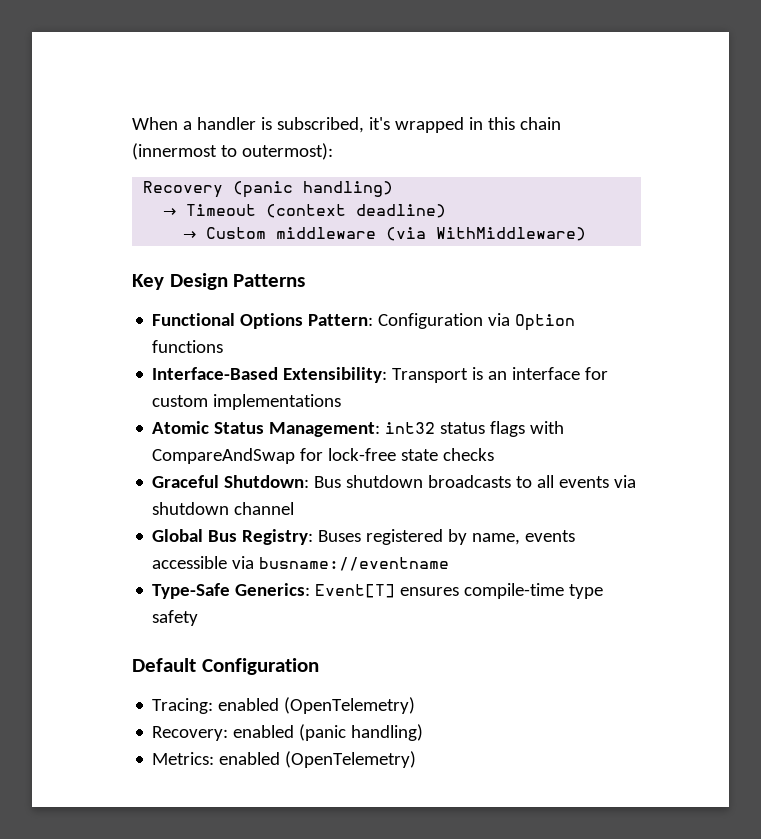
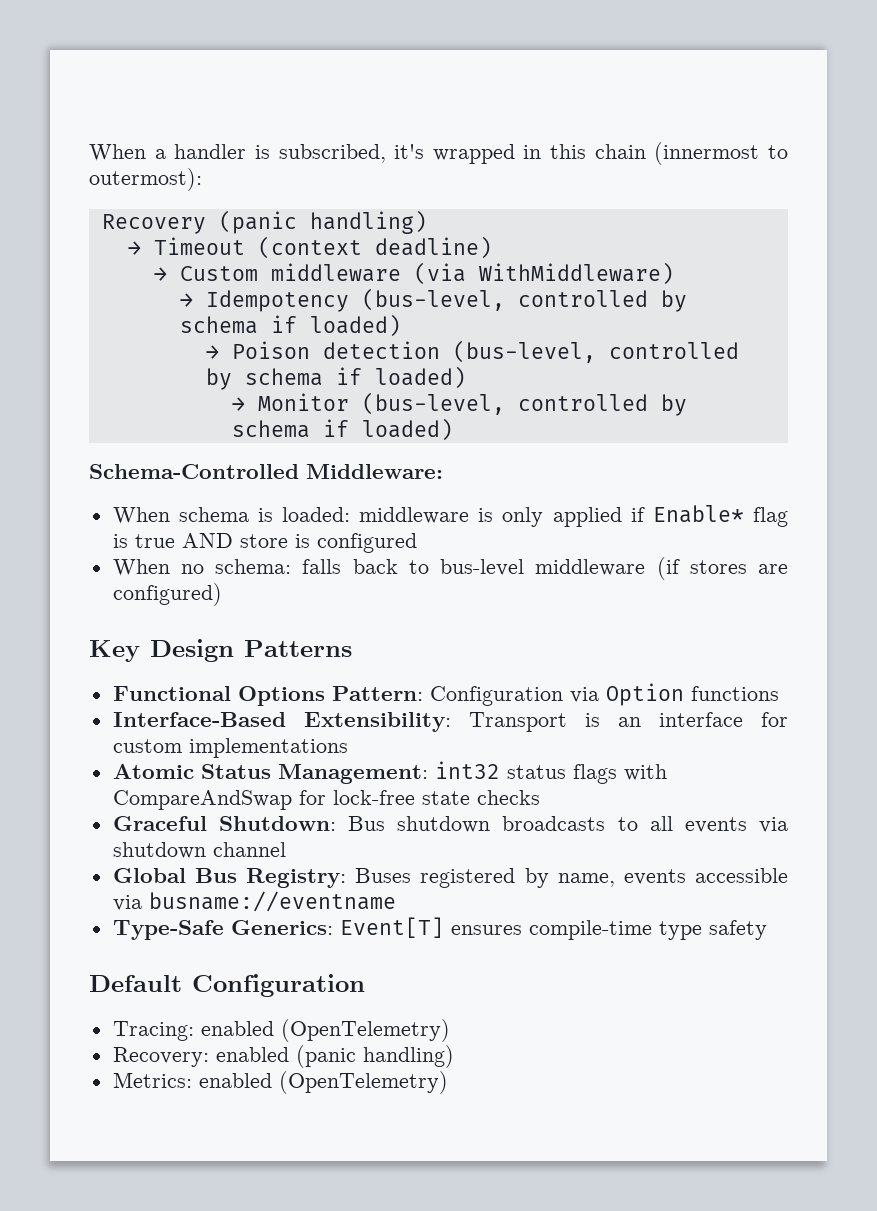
+ → Idempotency (bus-level, controlled by schema if loaded)
+ → Poison detection (bus-level, controlled by schema if loaded)
+ → Monitor (bus-level, controlled by schema if loaded)
+ Schema-Controlled Middleware:
+ When schema is loaded: middleware is only applied if Enable* flag is true AND store is configured
+ When no schema: falls back to bus-level middleware (if stores are configured)

